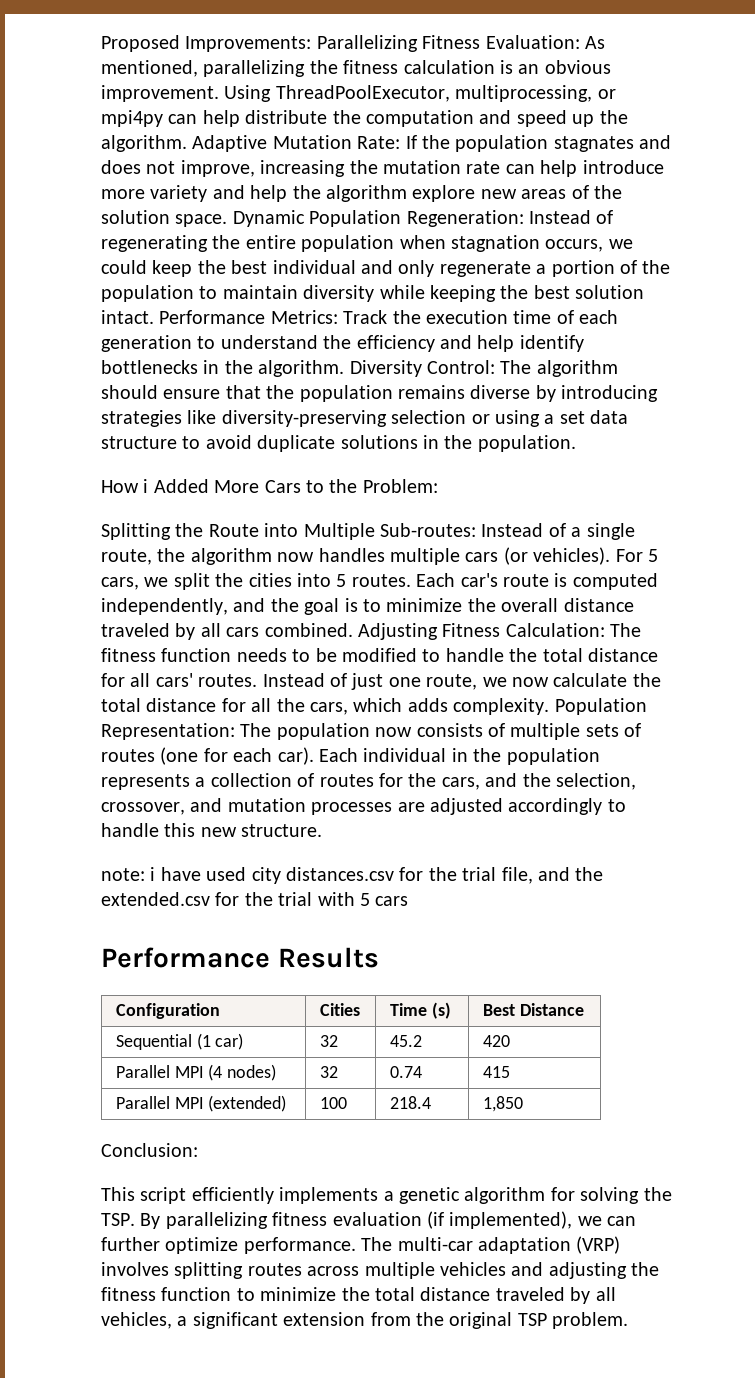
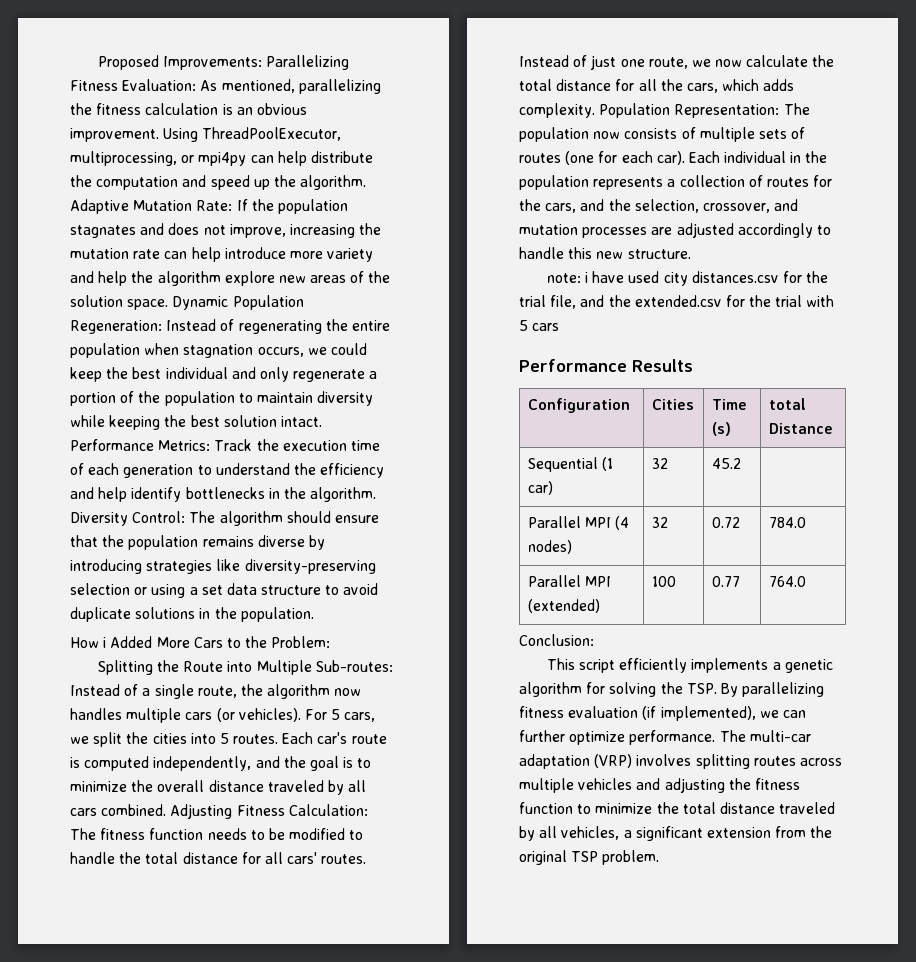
- Configuration | Cities | Time (s) | Best Distance
+ Configuration | Cities | Time (s) | total Distance
- Sequential (1 car) | 32 | 45.2 | 420
+ Sequential (1 car) | 32 | 45.2 |
- Parallel MPI (4 nodes) | 32 | 0.74 | 415
+ Parallel MPI (4 nodes) | 32 | 0.72 | 784.0
- Parallel MPI (extended) | 100 | 218.4 | 1,850
+ Parallel MPI (extended) | 100 | 0.77 | 764.0

